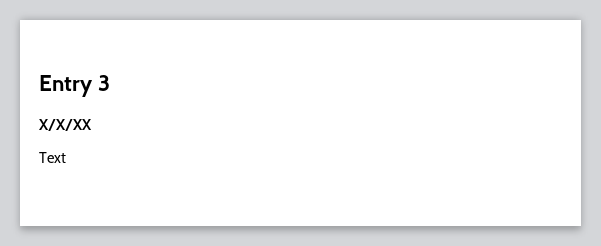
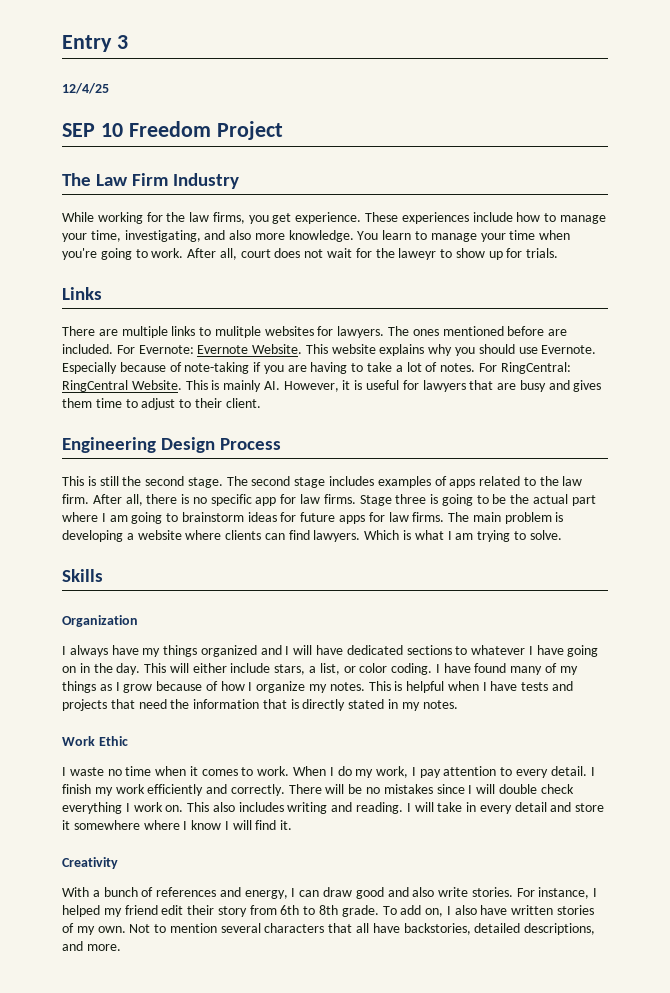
- X/X/XX
- Text
+ 12/4/25
+ SEP 10 Freedom Project
+ The Law Firm Industry
+ While working for the law firms, you get experience. These experiences include how to manage your time, investigating, and also more knowledge. You learn to manage your time when you're going to work. After all, court does not wait for the laweyr to show up for trials.
+ Links
+ There are multiple links to mulitple websites for lawyers. The ones mentioned before are included. For Evernote: Evernote Website. This website explains why you should use Evernote. Especially because of note-taking if you are having to take a lot of notes. For RingCentral: RingCentral Website. This is mainly AI. However, it is useful for lawyers that are busy and gives them time to adjust to their client.
+ Engineering Design Process
+ This is still the second stage. The second stage includes examples of apps related to the law firm. After all, there is no specific app for law firms. Stage three is going to be the actual part where I am going to brainstorm ideas for future apps for law firms. The main problem is developing a website where clients can find lawyers. Which is what I am trying to solve.
+ Skills
+ Organization
+ I always have my things organized and I will have dedicated sections to whatever I have going on in the day. This will either include stars, a list, or color coding. I have found many of my things as I grow because of how I organize my notes. This is helpful when I have tests and projects that need the information that is directly stated in my notes.
+ Work Ethic
+ I waste no time when it comes to work. When I do my work, I pay attention to every detail. I finish my work efficiently and correctly. There will be no mistakes since I will double check everything I work on. This also includes writing and reading. I will take in every detail and store it somewhere where I know I will find it.
+ Creativity
+ With a bunch of references and energy, I can draw good and also write stories. For instance, I helped my friend edit their story from 6th to 8th grade. To add on, I also have written stories of my own. Not to mention several characters that all have backstories, detailed descriptions, and more.

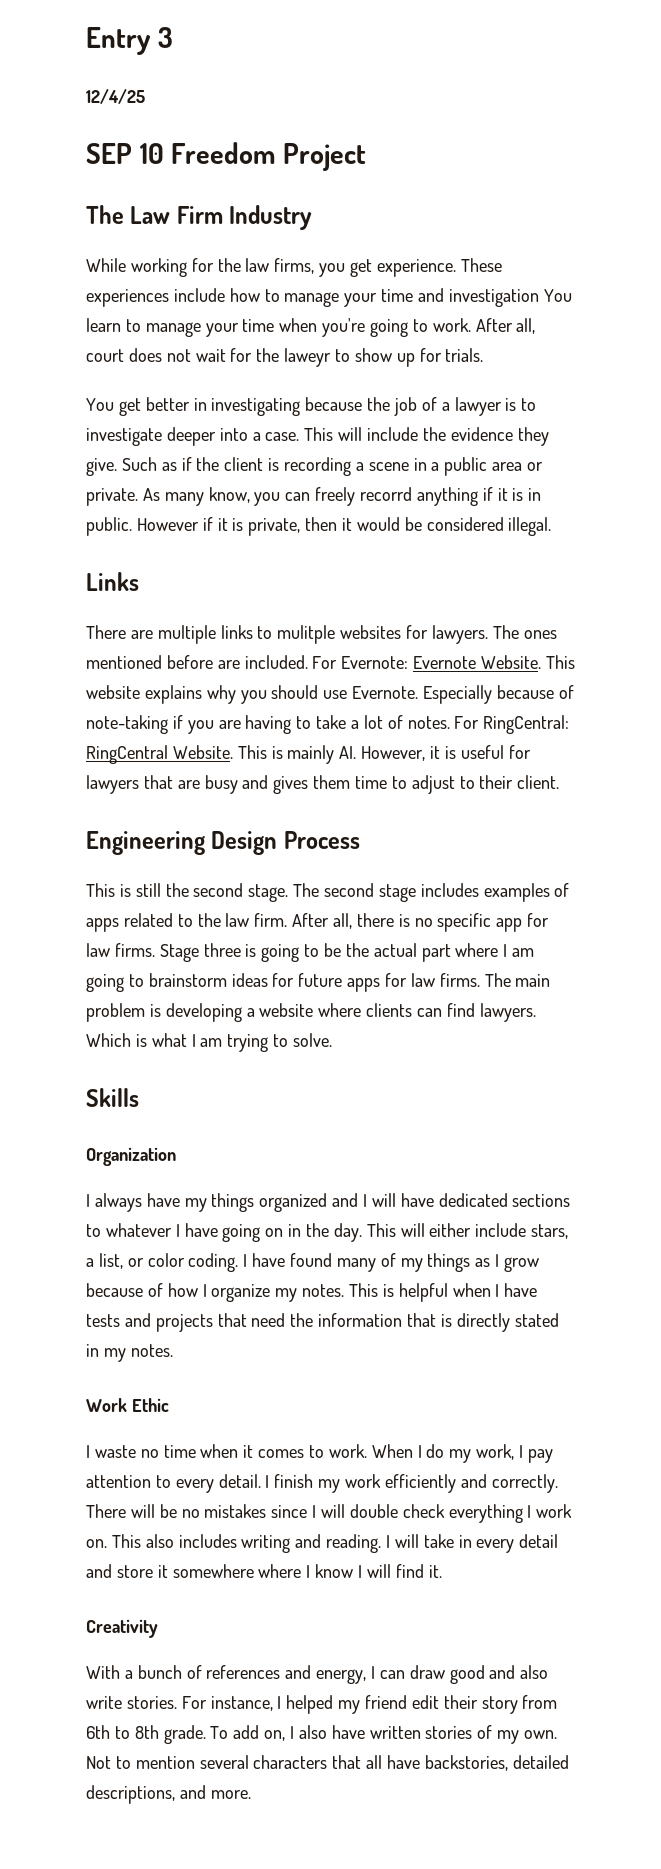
- These experiences include how to manage your time, investigating, and also more knowledge. You learn to manage your time when you're going to work.
+ These experiences include how to manage your time and investigation You learn to manage your time when you're going to work.
+ You get better in investigating because the job of a lawyer is to investigate deeper into a case. This will include the evidence they give. Such as if the client is recording a scene in a public area or private. As many know, you can freely recorrd anything if it is in public. However if it is private, then it would be considered illegal.

